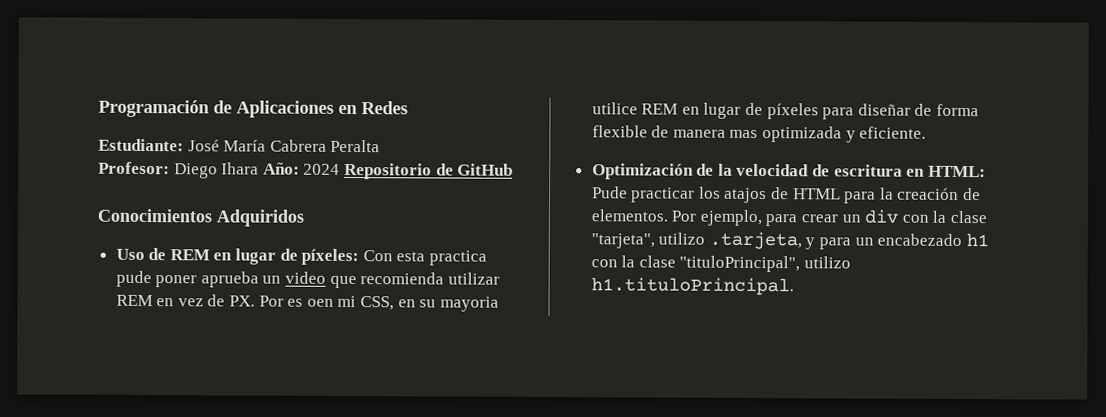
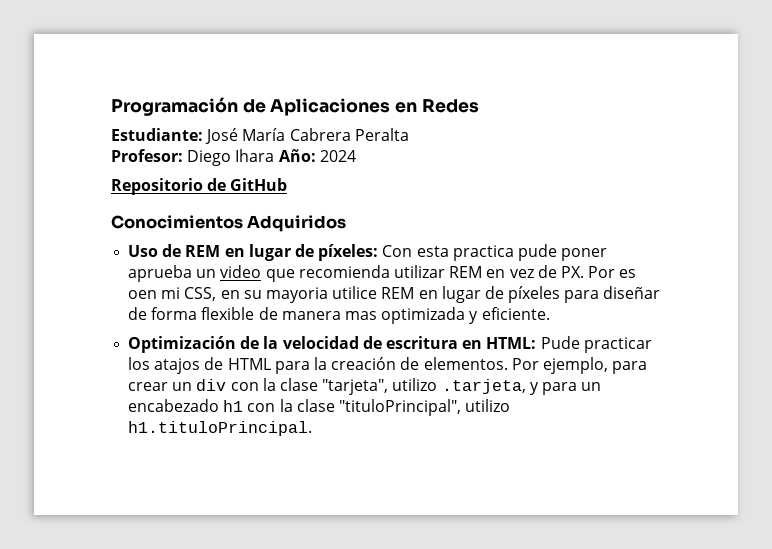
- Profesor: Diego Ihara Año: 2024 Repositorio de GitHub
+ Profesor: Diego Ihara Año: 2024
+ Repositorio de GitHub

